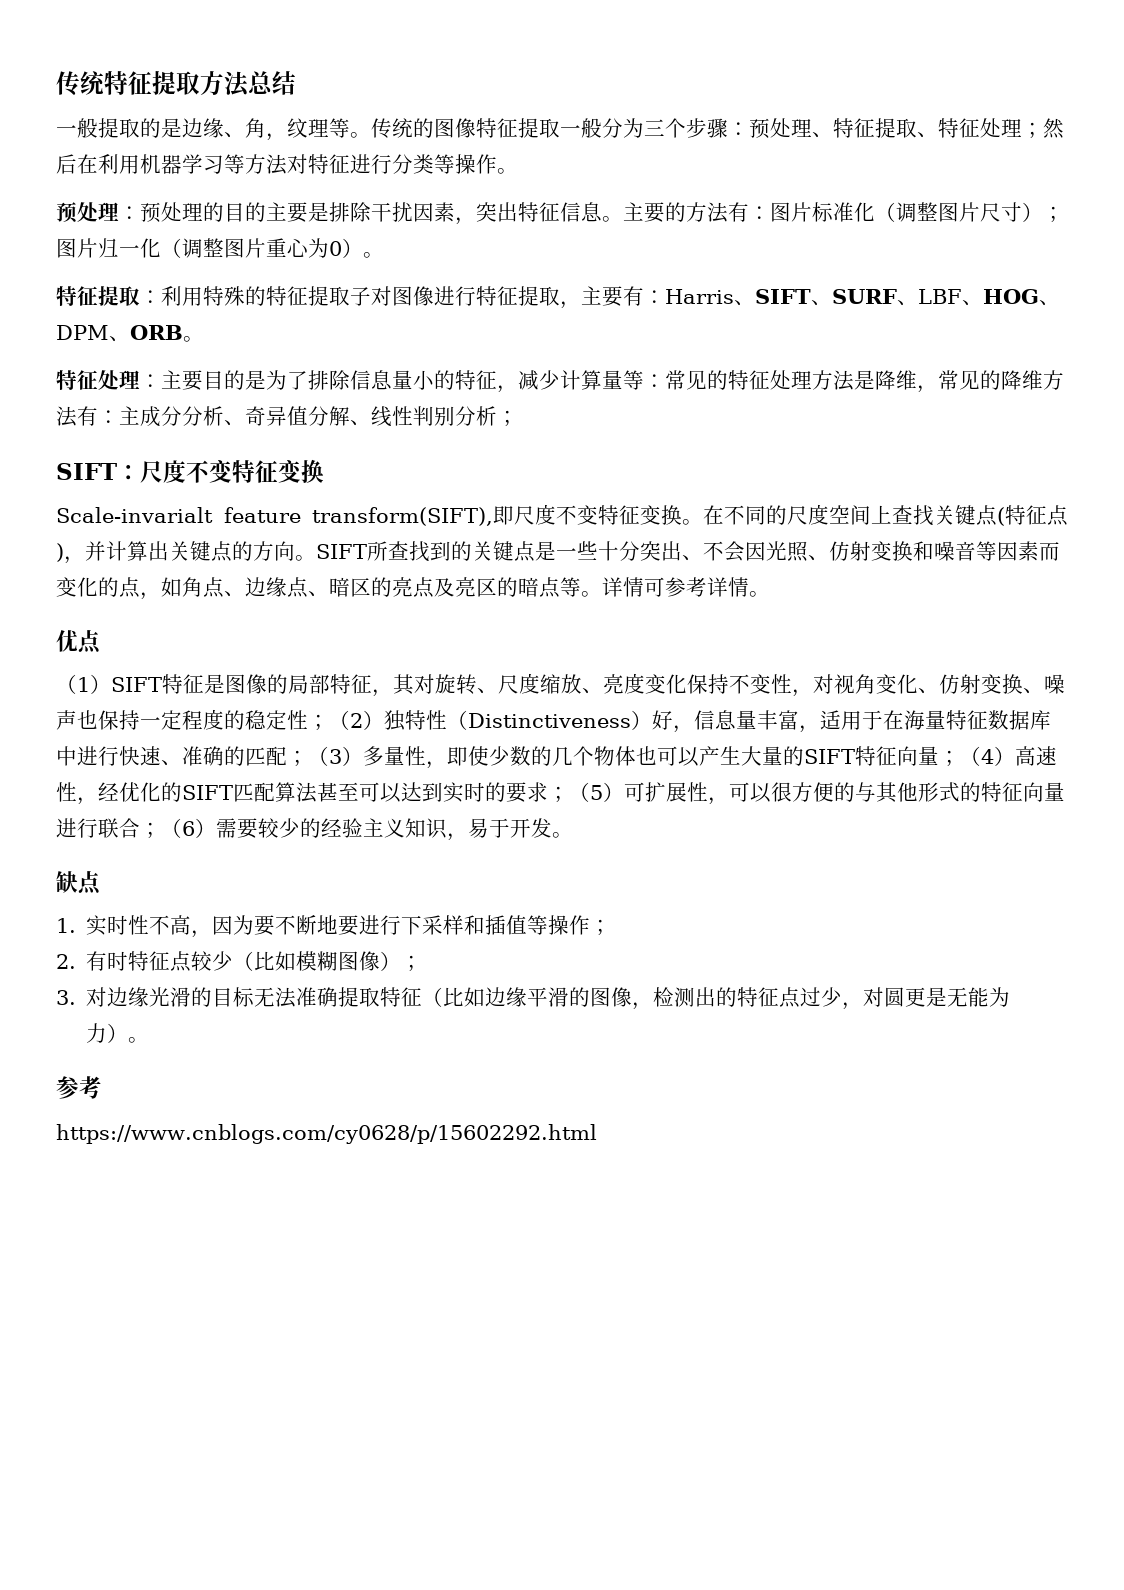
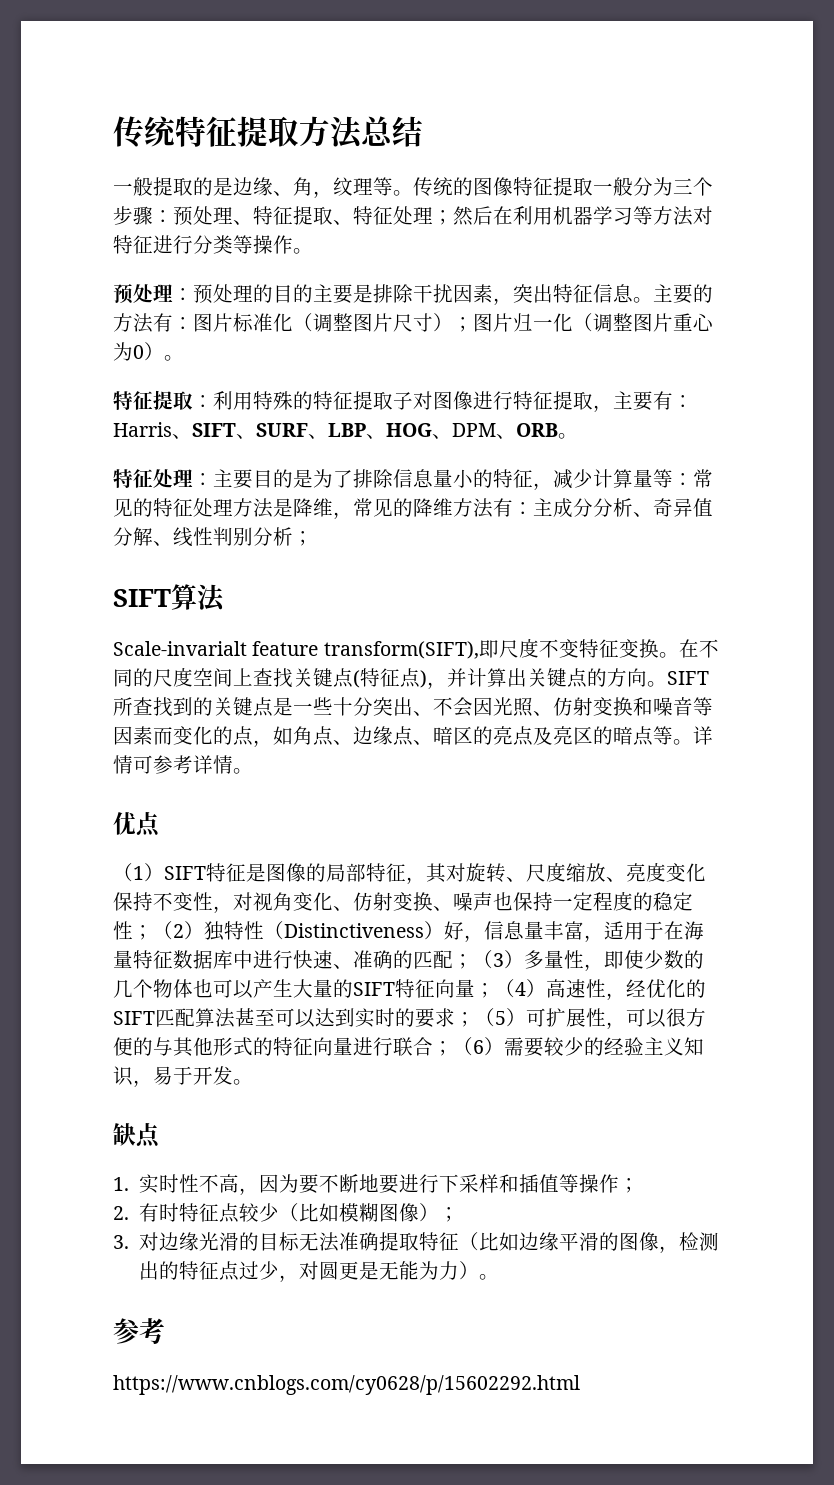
- 特征提取：利用特殊的特征提取子对图像进行特征提取，主要有：Harris、SIFT、SURF、LBF、HOG、DPM、ORB。
+ 特征提取：利用特殊的特征提取子对图像进行特征提取，主要有：Harris、SIFT、SURF、LBP、HOG、DPM、ORB。
- SIFT：尺度不变特征变换
+ SIFT算法

